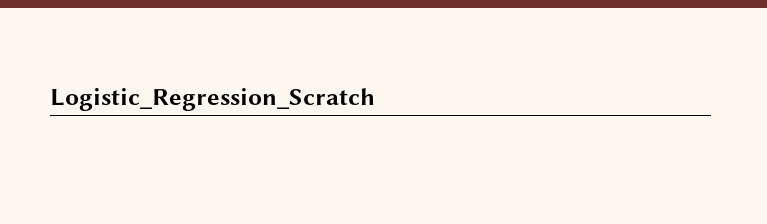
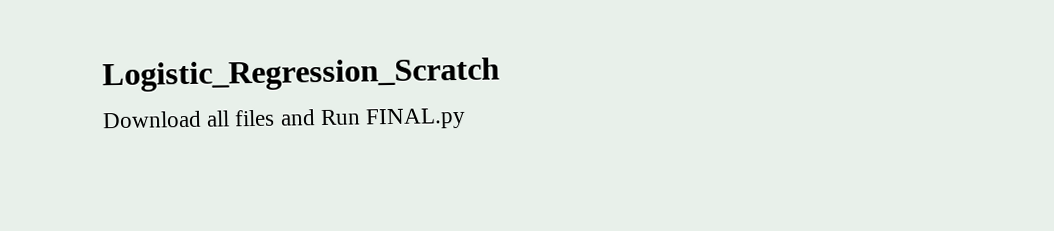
+ Download all files and Run FINAL.py

